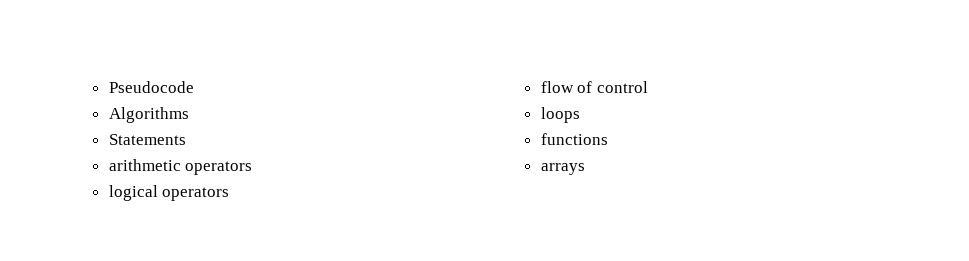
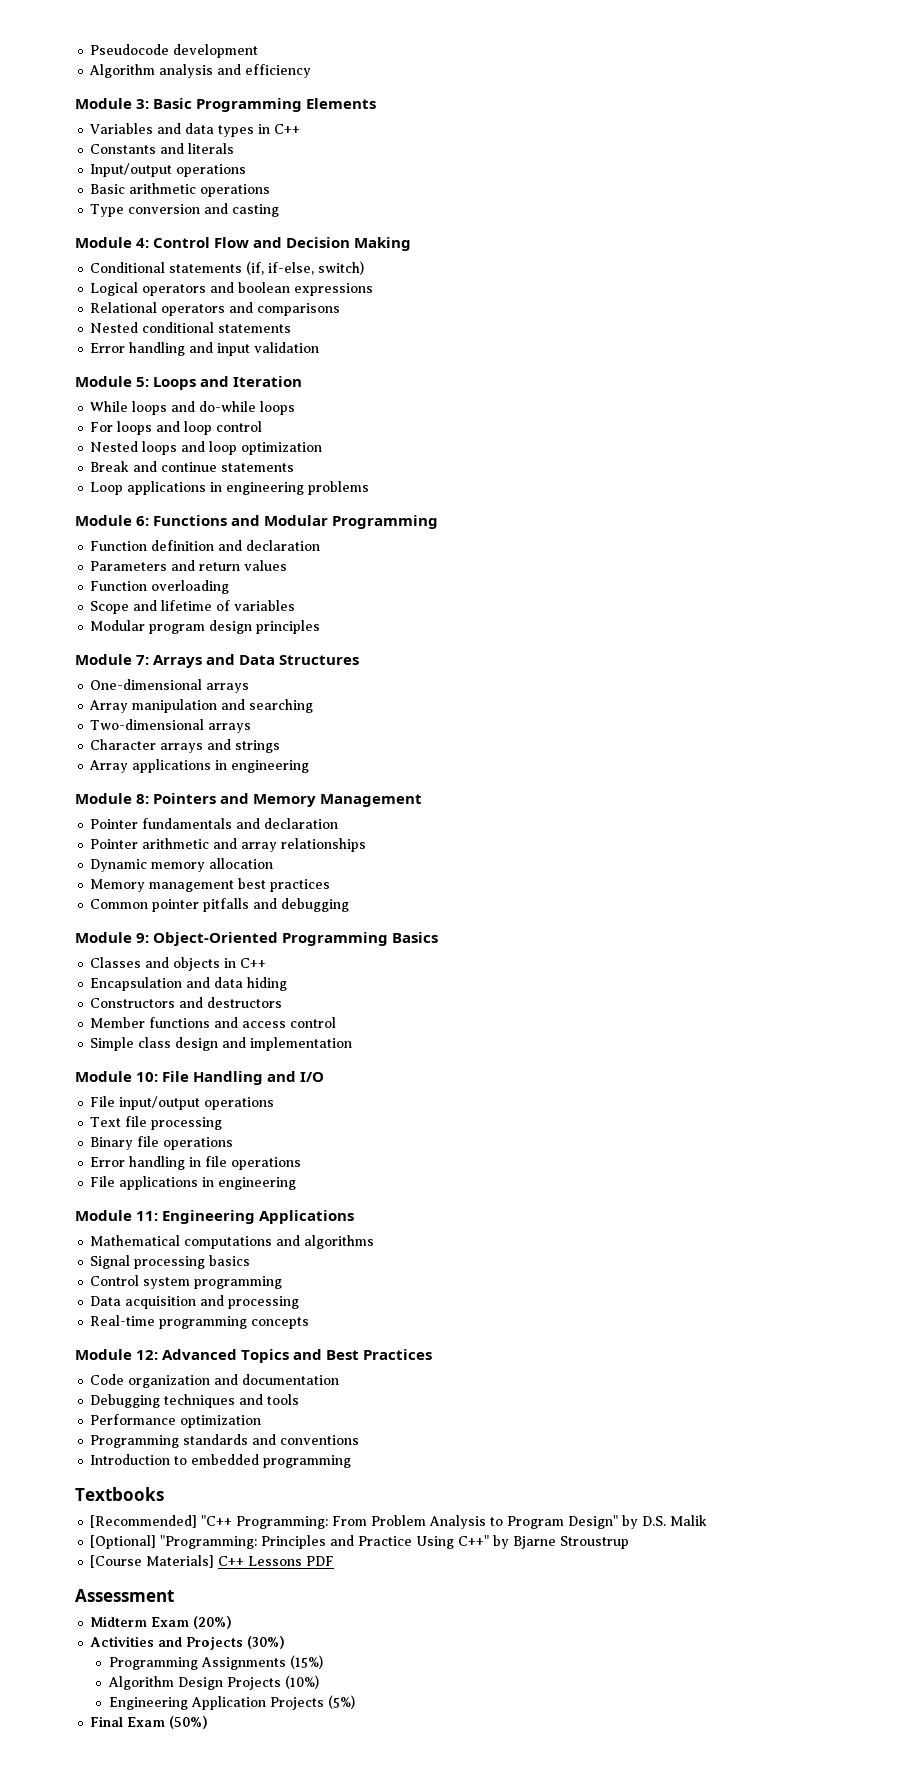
- Pseudocode
- Algorithms
- Statements
- arithmetic operators
- logical operators
- flow of control
- loops
- functions
- arrays
+ Pseudocode development
+ Algorithm analysis and efficiency
+ Module 3: Basic Programming Elements
+ Variables and data types in C++
+ Constants and literals
+ Input/output operations
+ Basic arithmetic operations
+ Type conversion and casting
+ Module 4: Control Flow and Decision Making
+ Conditional statements (if, if-else, switch)
+ Logical operators and boolean expressions
+ Relational operators and comparisons
+ Nested conditional statements
+ Error handling and input validation
+ Module 5: Loops and Iteration
+ While loops and do-while loops
+ For loops and loop control
+ Nested loops and loop optimization
+ Break and continue statements
+ Loop applications in engineering problems
+ Module 6: Functions and Modular Programming
+ Function definition and declaration
+ Parameters and return values
+ Function overloading
+ Scope and lifetime of variables
+ Modular program design principles
+ Module 7: Arrays and Data Structures
+ One-dimensional arrays
+ Array manipulation and searching
+ Two-dimensional arrays
+ Character arrays and strings
+ Array applications in engineering
+ Module 8: Pointers and Memory Management
+ Pointer fundamentals and declaration
+ Pointer arithmetic and array relationships
+ Dynamic memory allocation
+ Memory management best practices
+ Common pointer pitfalls and debugging
+ Module 9: Object-Oriented Programming Basics
+ Classes and objects in C++
+ Encapsulation and data hiding
+ Constructors and destructors
+ Member functions and access control
+ Simple class design and implementation
+ Module 10: File Handling and I/O
+ File input/output operations
+ Text file processing
+ Binary file operations
+ Error handling in file operations
+ File applications in engineering
+ Module 11: Engineering Applications
+ Mathematical computations and algorithms
+ Signal processing basics
+ Control system programming
+ Data acquisition and processing
+ Real-time programming concepts
+ Module 12: Advanced Topics and Best Practices
+ Code organization and documentation
+ Debugging techniques and tools
+ Performance optimization
+ Programming standards and conventions
+ Introduction to embedded programming
+ Textbooks
+ [Recommended] "C++ Programming: From Problem Analysis to Program Design" by D.S. Malik
+ [Optional] "Programming: Principles and Practice Using C++" by Bjarne Stroustrup
+ [Course Materials] C++ Lessons PDF
+ Assessment
+ Midterm Exam (20%)
+ Activities and Projects (30%)
+ Programming Assignments (15%)
+ Algorithm Design Projects (10%)
+ Engineering Application Projects (5%)
+ Final Exam (50%)

